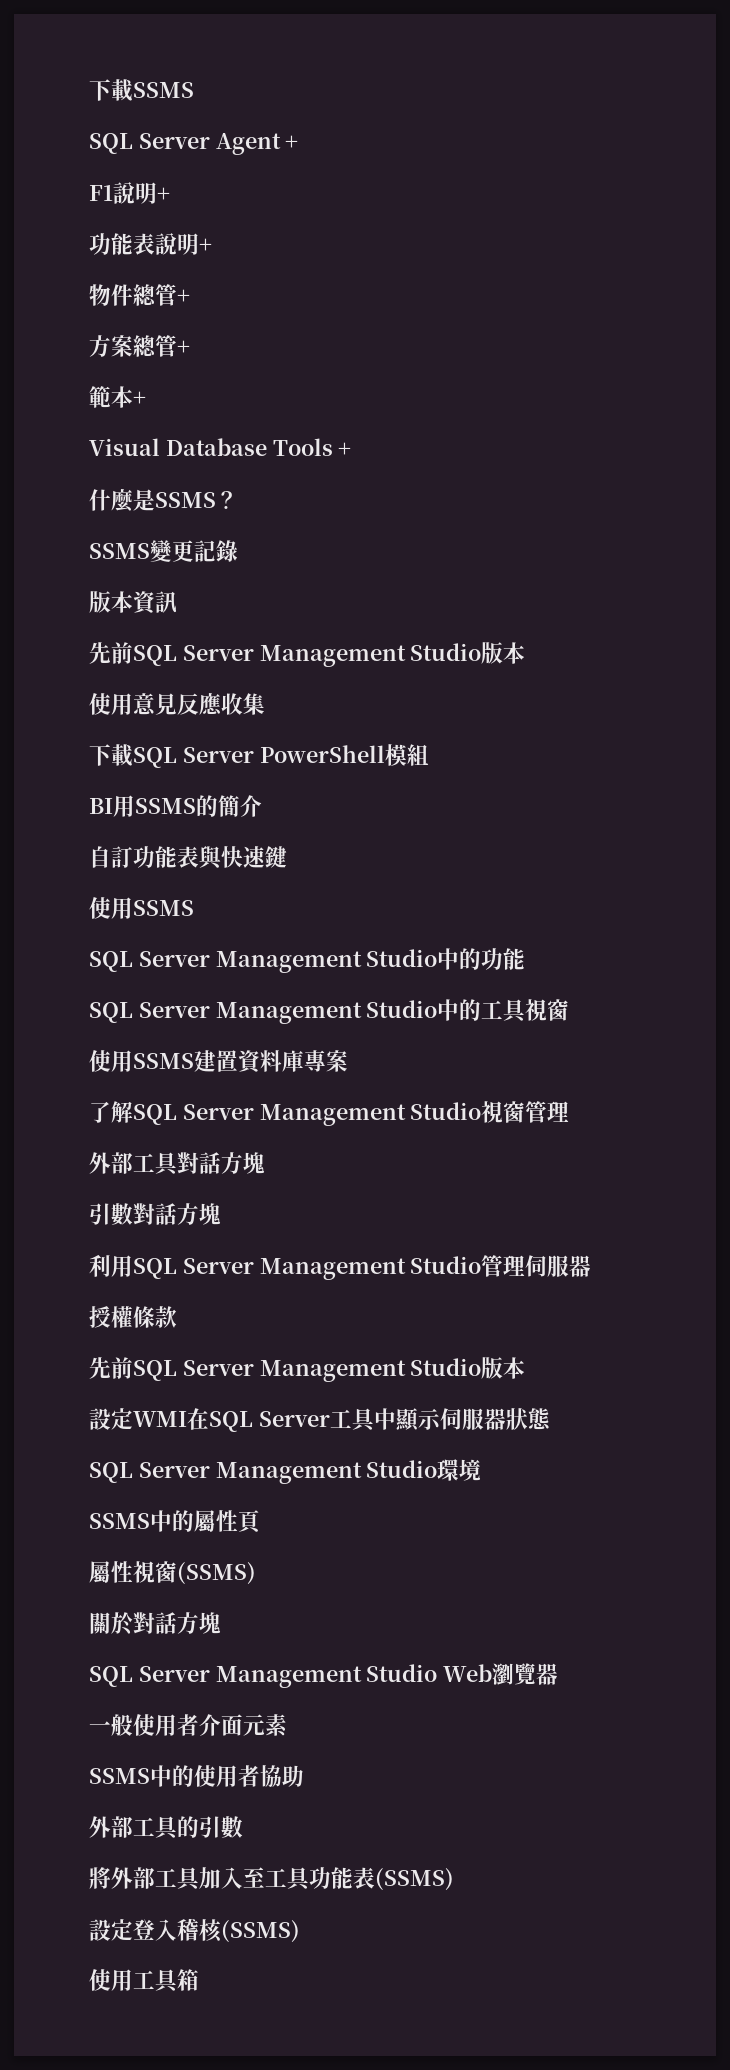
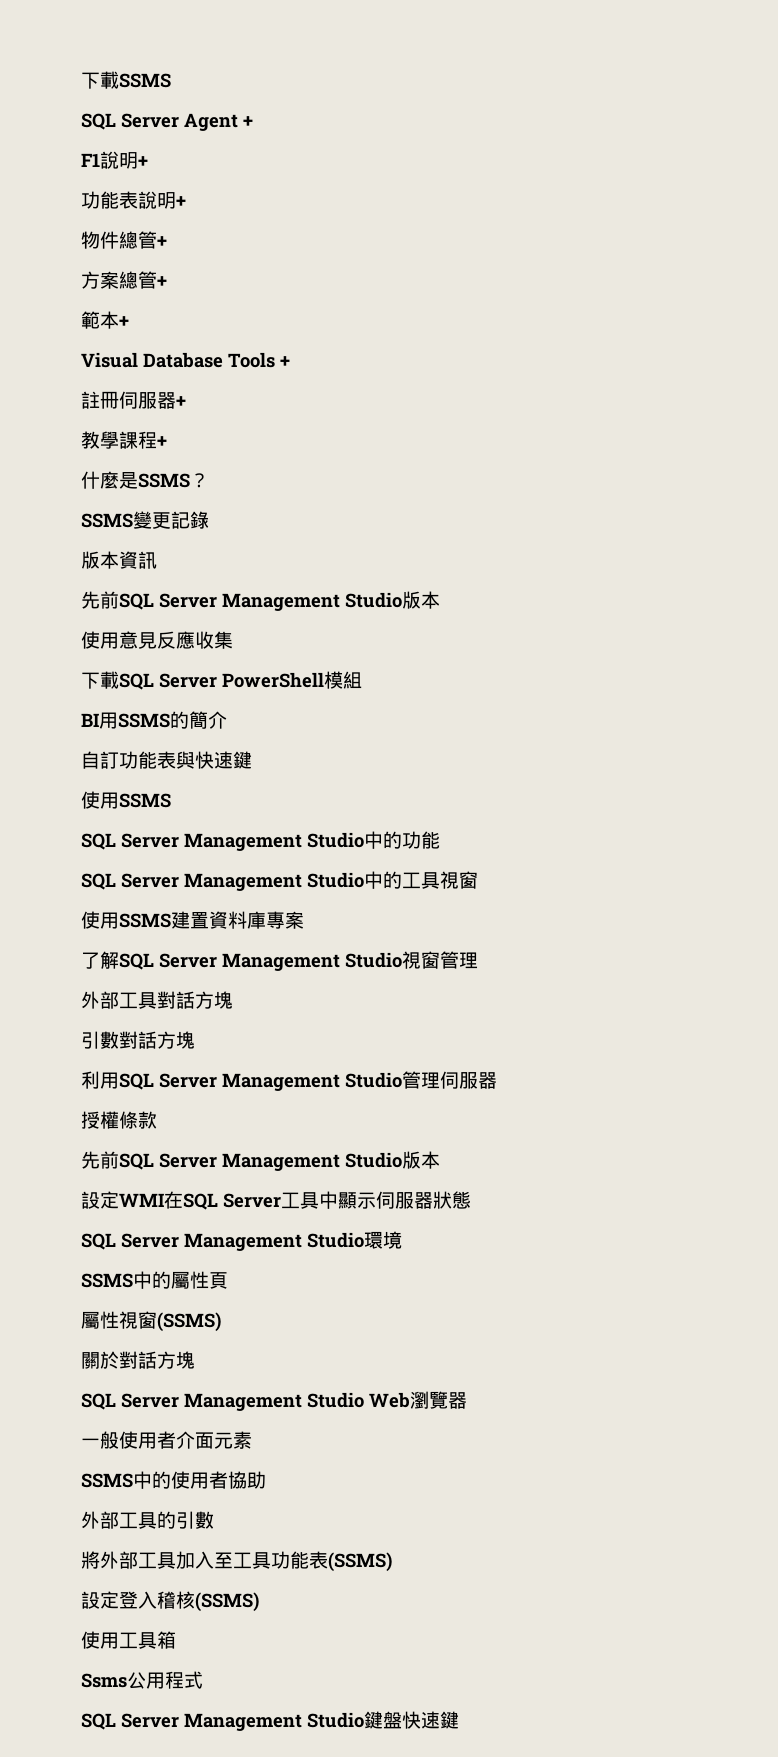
+ 註冊伺服器+
+ 教學課程+
+ Ssms公用程式
+ SQL Server Management Studio鍵盤快速鍵

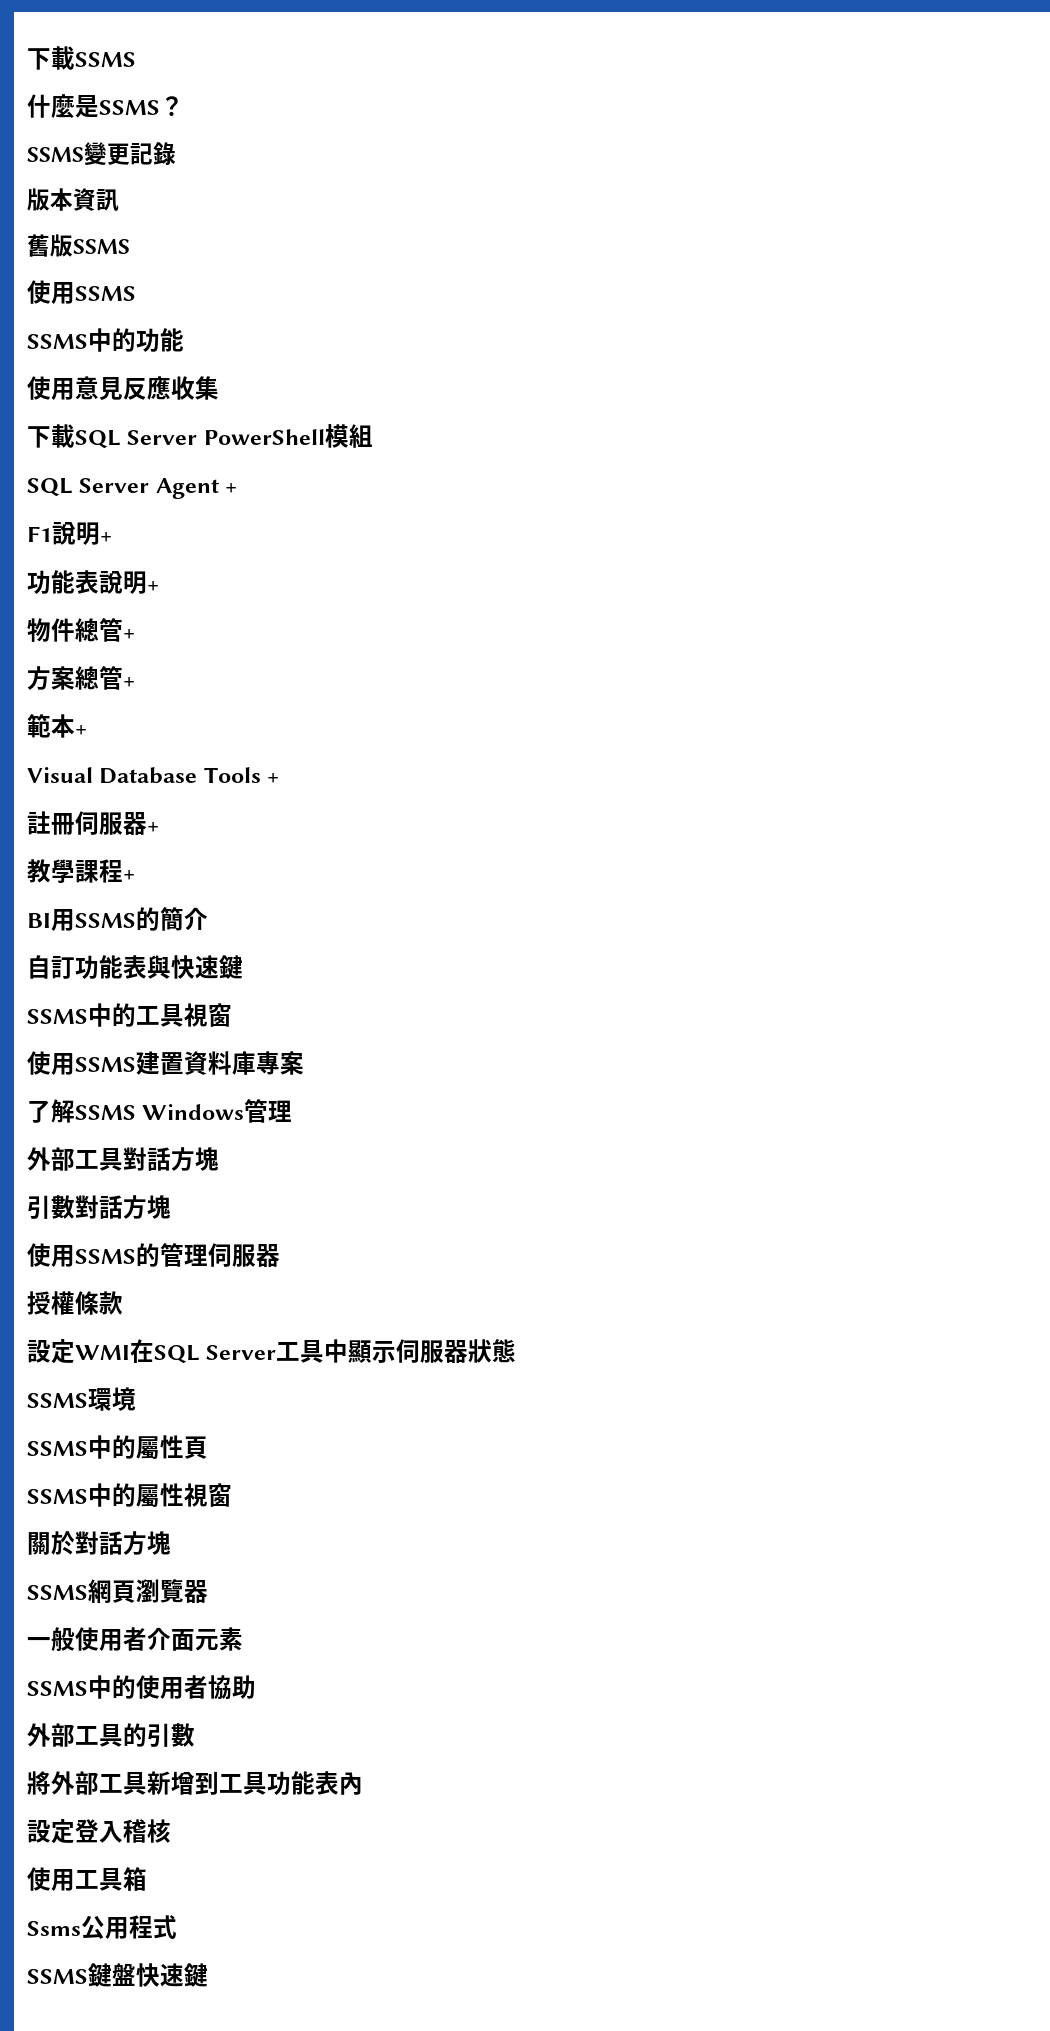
+ 什麼是SSMS？
+ SSMS變更記錄
+ 版本資訊
+ 舊版SSMS
+ 使用SSMS
+ SSMS中的功能
+ 使用意見反應收集
+ 下載SQL Server PowerShell模組
- 什麼是SSMS？
- SSMS變更記錄
- 版本資訊
- 先前SQL Server Management Studio版本
- 使用意見反應收集
- 下載SQL Server PowerShell模組
  自訂功能表與快速鍵
- 使用SSMS
- SQL Server Management Studio中的功能
- SQL Server Management Studio中的工具視窗
+ SSMS中的工具視窗
- 了解SQL Server Management Studio視窗管理
+ 了解SSMS Windows管理
- 利用SQL Server Management Studio管理伺服器
+ 使用SSMS的管理伺服器
  授權條款
- 先前SQL Server Management Studio版本
- SQL Server Management Studio環境
+ SSMS環境
- 屬性視窗(SSMS)
+ SSMS中的屬性視窗
- SQL Server Management Studio Web瀏覽器
+ SSMS網頁瀏覽器
- 將外部工具加入至工具功能表(SSMS)
+ 將外部工具新增到工具功能表內
- 設定登入稽核(SSMS)
+ 設定登入稽核
- SQL Server Management Studio鍵盤快速鍵
+ SSMS鍵盤快速鍵

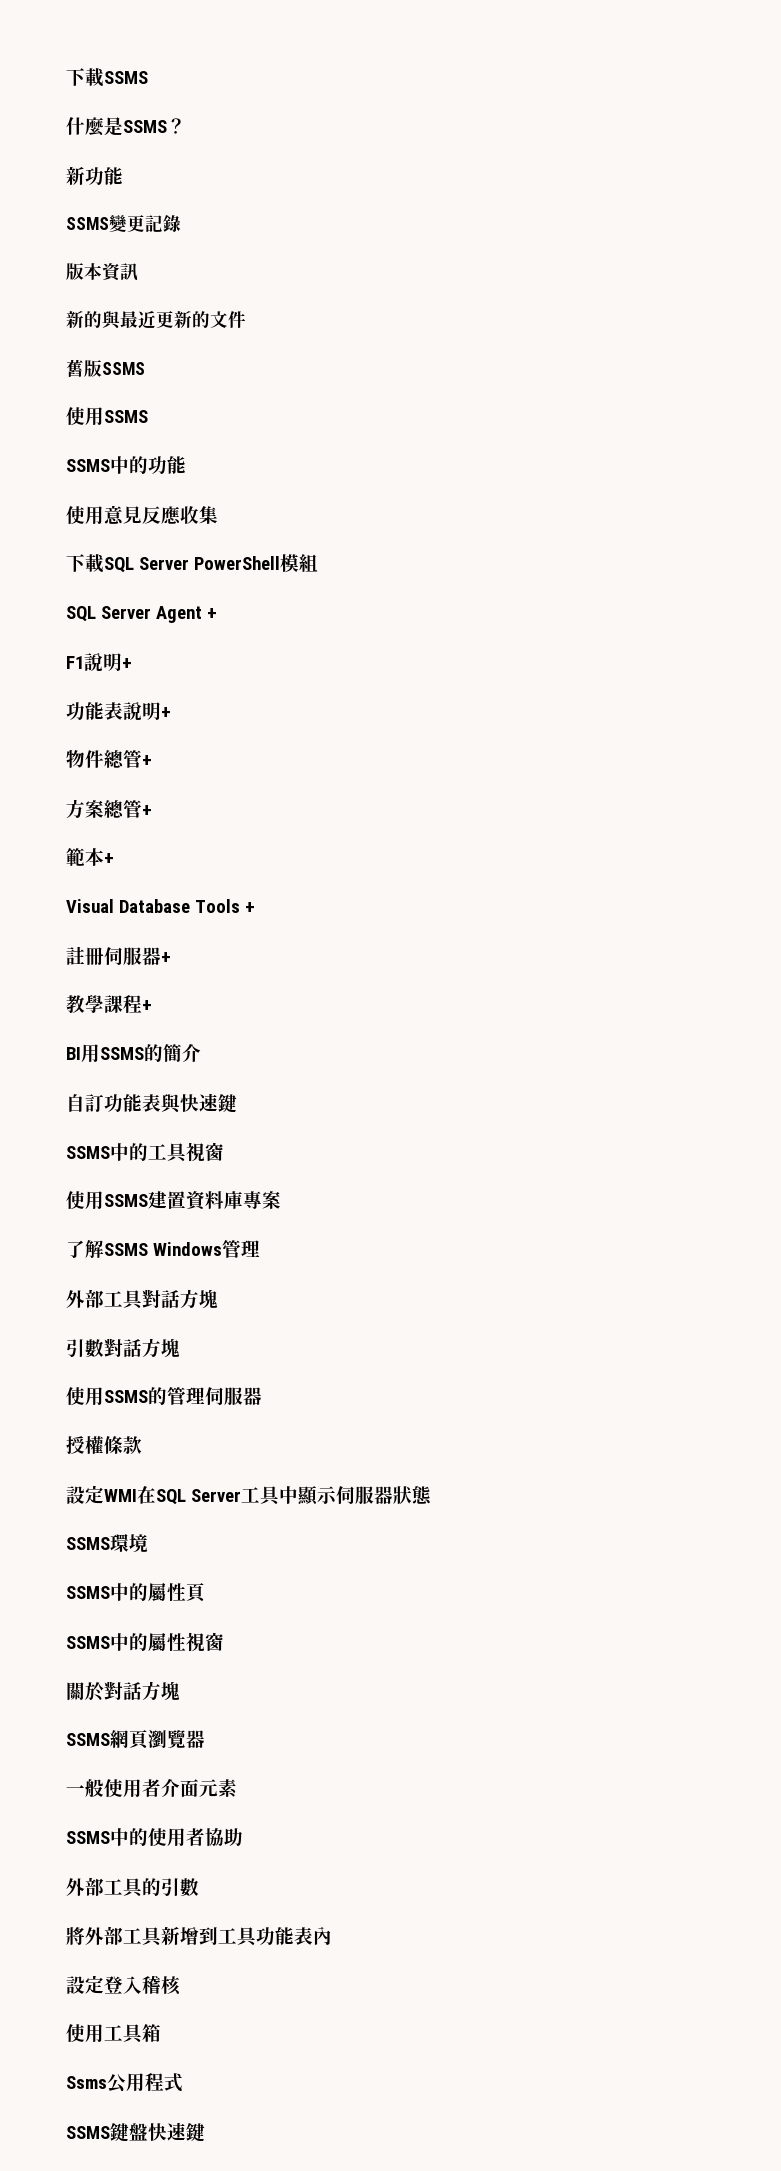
+ 新功能
+ 新的與最近更新的文件

